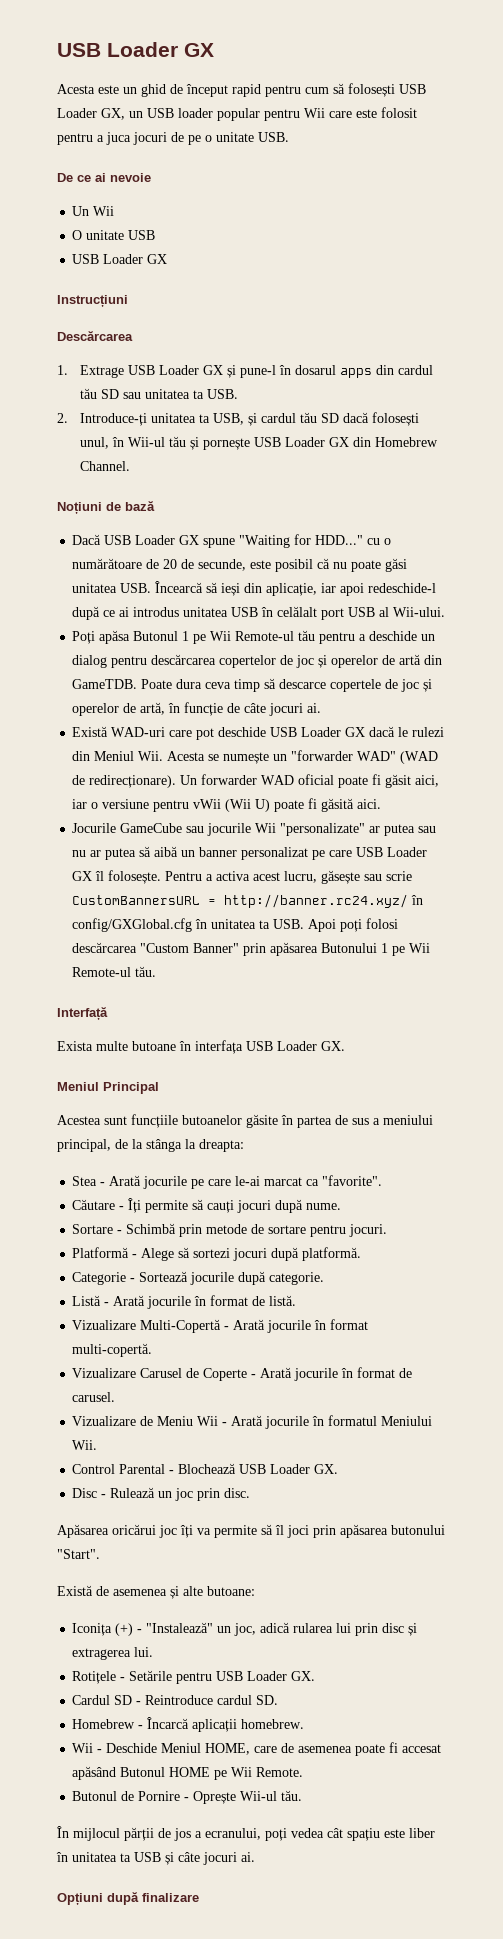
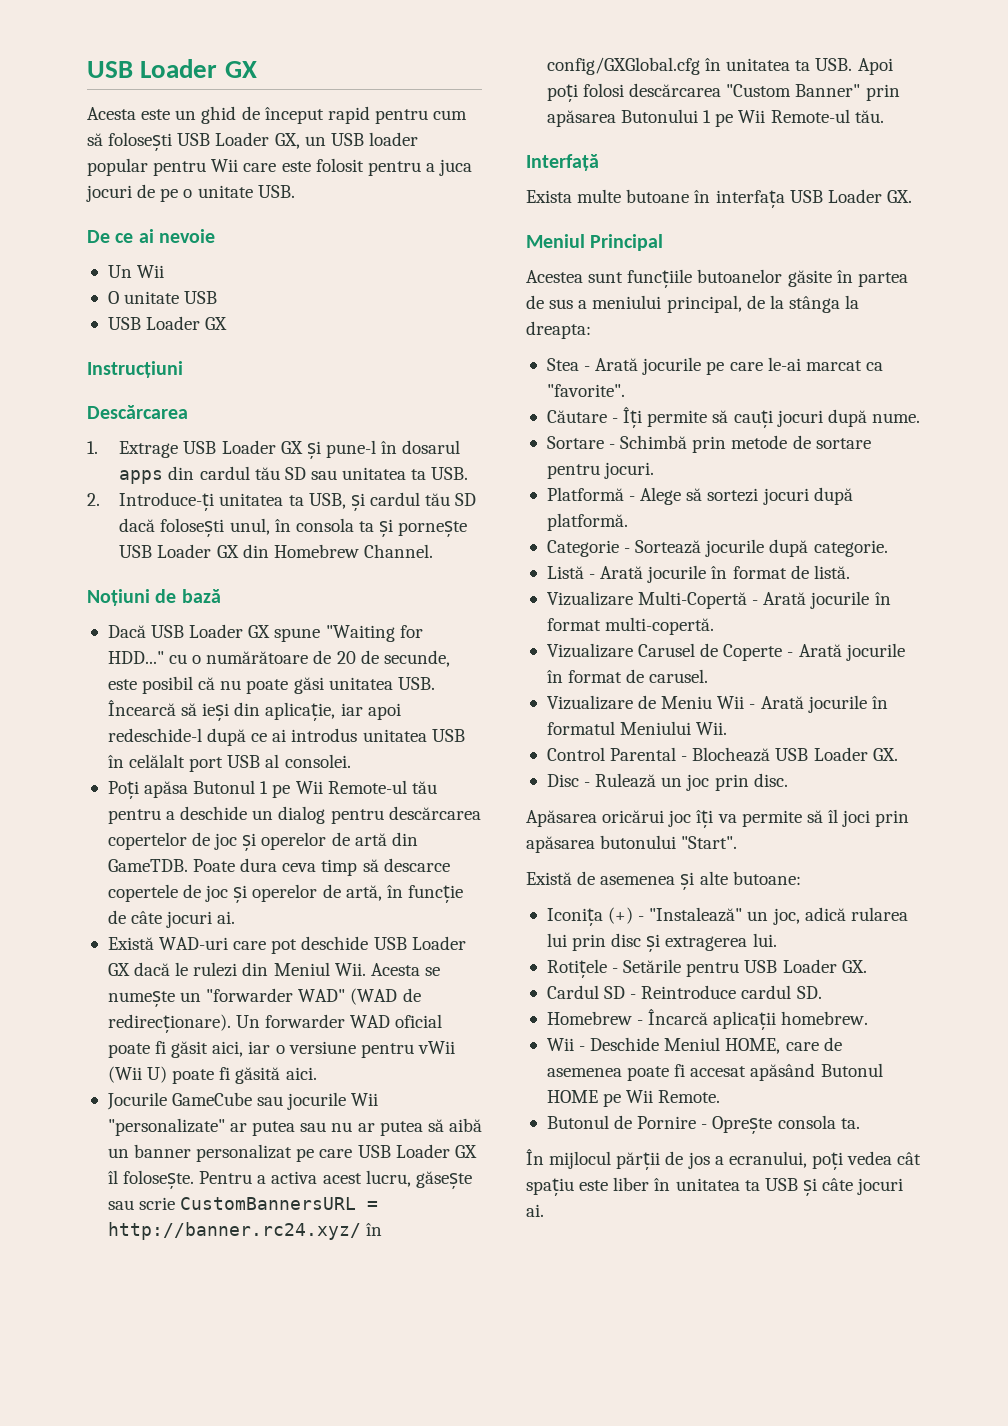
- 2. Introduce-ți unitatea ta USB, și cardul tău SD dacă folosești unul, în Wii-ul tău și pornește USB Loader GX din Homebrew Channel.
+ 2. Introduce-ți unitatea ta USB, și cardul tău SD dacă folosești unul, în consola ta și pornește USB Loader GX din Homebrew Channel.
- Dacă USB Loader GX spune "Waiting for HDD..." cu o numărătoare de 20 de secunde, este posibil că nu poate găsi unitatea USB. Încearcă să ieși din aplicație, iar apoi redeschide-l după ce ai introdus unitatea USB în celălalt port USB al Wii-ului.
+ Dacă USB Loader GX spune "Waiting for HDD..." cu o numărătoare de 20 de secunde, este posibil că nu poate găsi unitatea USB. Încearcă să ieși din aplicație, iar apoi redeschide-l după ce ai introdus unitatea USB în celălalt port USB al consolei.
- Butonul de Pornire - Oprește Wii-ul tău.
+ Butonul de Pornire - Oprește consola ta.
- Opțiuni după finalizare

